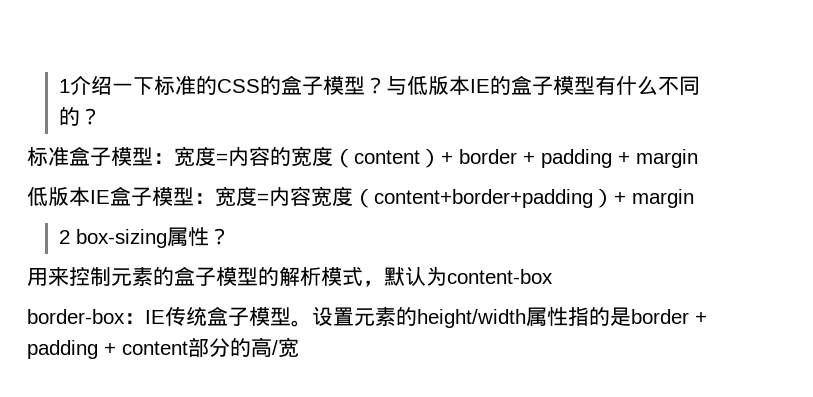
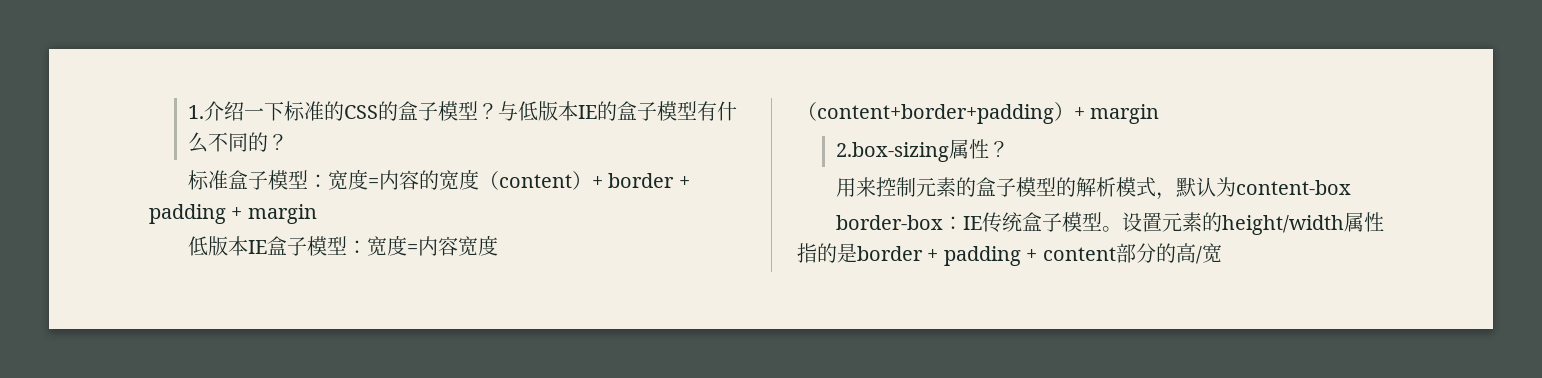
- 1介绍一下标准的CSS的盒子模型？
+ 1.介绍一下标准的CSS的盒子模型？
- 2 box-sizing属性？
+ 2.box-sizing属性？

